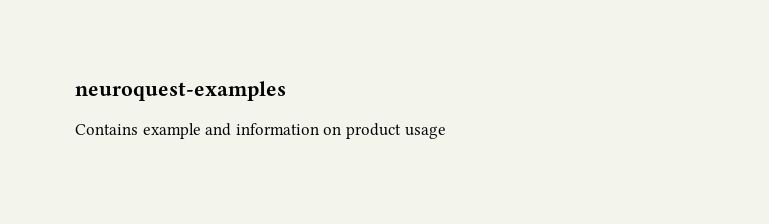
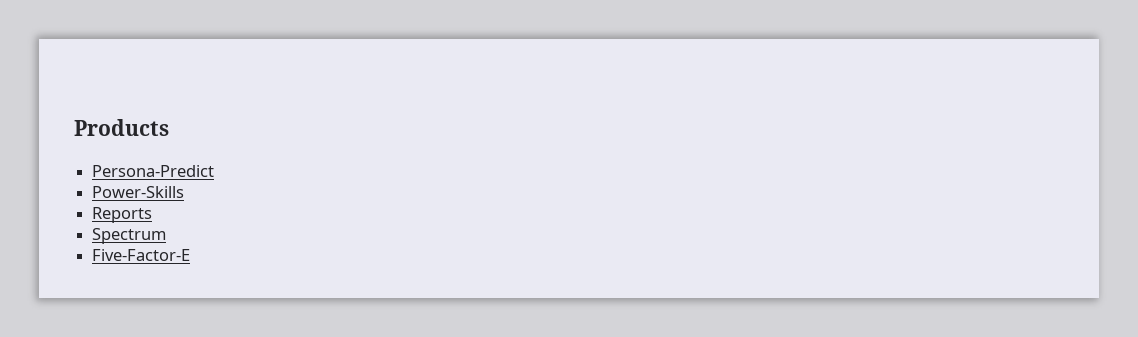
- neuroquest-examples
- Contains example and information on product usage
+ Products
+ Persona-Predict
+ Power-Skills
+ Reports
+ Spectrum
+ Five-Factor-E

